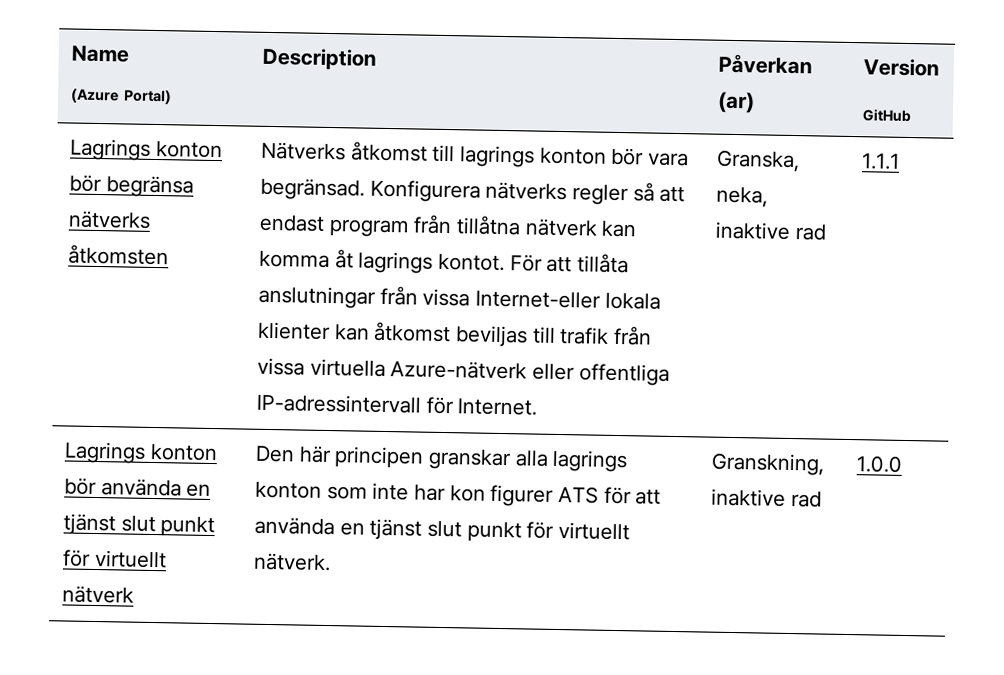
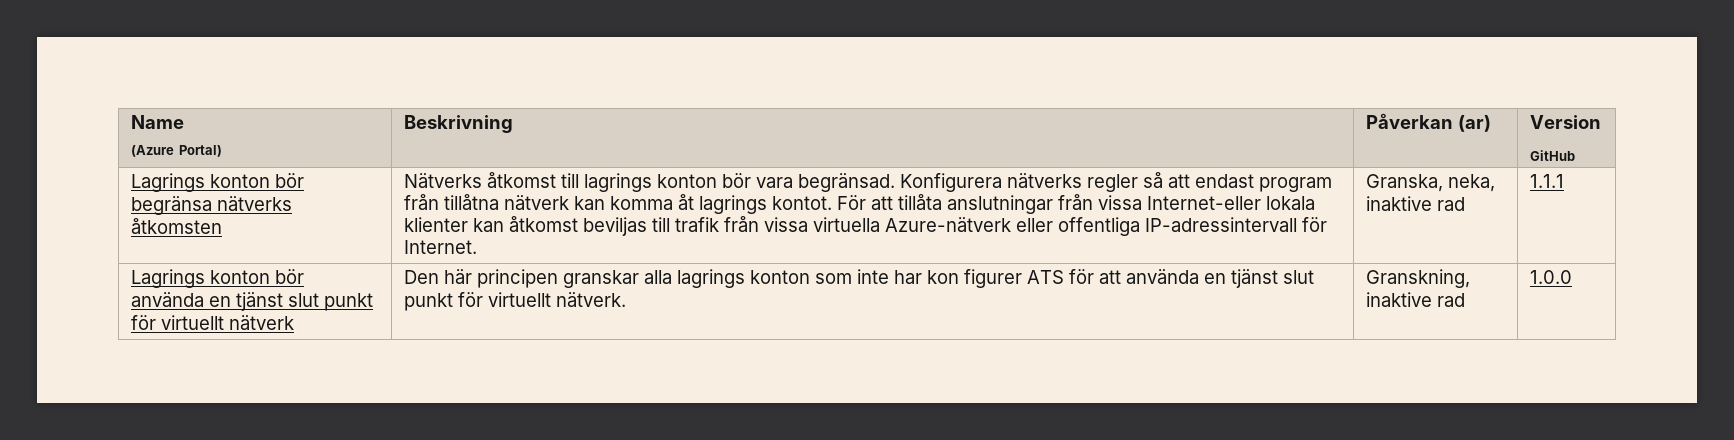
  Name
- (Azure Portal) | Description | Påverkan (ar) | Version
+ (Azure Portal) | Beskrivning | Påverkan (ar) | Version

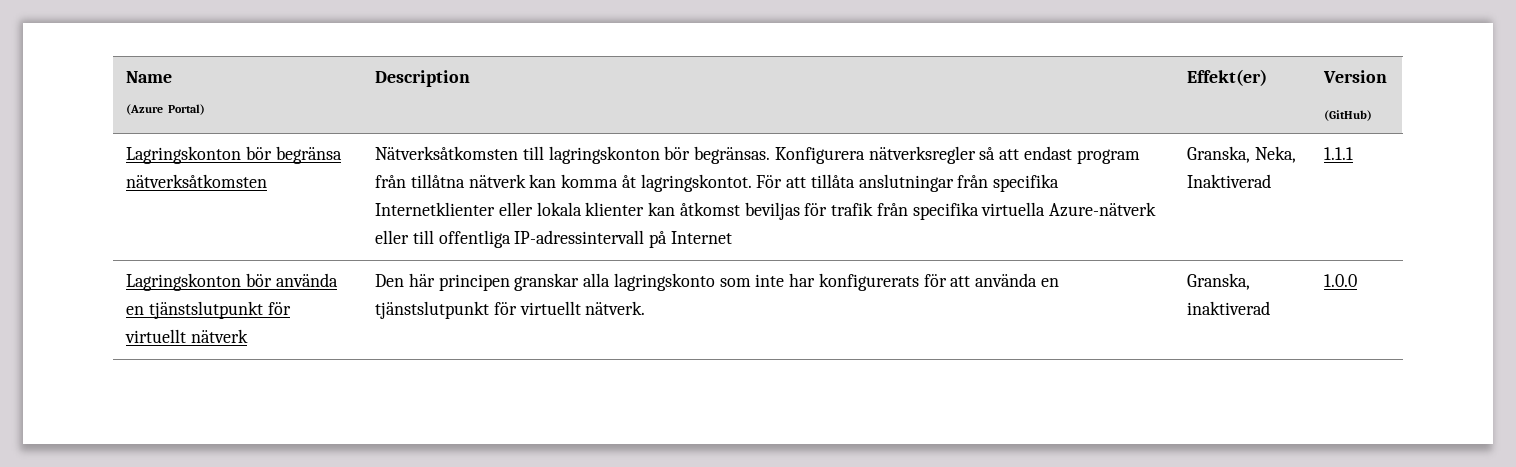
  Name
- (Azure Portal) | Beskrivning | Påverkan (ar) | Version
- GitHub
- Lagrings konton bör begränsa nätverks åtkomsten | Nätverks åtkomst till lagrings konton bör vara begränsad. Konfigurera nätverks regler så att endast program från tillåtna nätverk kan komma åt lagrings kontot.
+ (Azure Portal) | Description | Effekt(er) | Version
+ (GitHub)
+ Lagringskonton bör begränsa nätverksåtkomsten | Nätverksåtkomsten till lagringskonton bör begränsas. Konfigurera nätverksregler så att endast program från tillåtna nätverk kan komma åt lagringskontot.
- För att tillåta anslutningar från vissa Internet-eller lokala klienter kan åtkomst beviljas till trafik från vissa virtuella Azure-nätverk eller offentliga IP-adressintervall för Internet. | Granska, neka, inaktive rad
+ För att tillåta anslutningar från specifika Internetklienter eller lokala klienter kan åtkomst beviljas för trafik från specifika virtuella Azure-nätverk eller till offentliga IP-adressintervall på Internet | Granska, Neka, Inaktiverad
- Lagrings konton bör använda en tjänst slut punkt för virtuellt nätverk | Den här principen granskar alla lagrings konton som inte har kon figurer ATS för att använda en tjänst slut punkt för virtuellt nätverk. | Granskning, inaktive rad | 1.0.0
+ Lagringskonton bör använda en tjänstslutpunkt för virtuellt nätverk | Den här principen granskar alla lagringskonto som inte har konfigurerats för att använda en tjänstslutpunkt för virtuellt nätverk. | Granska, inaktiverad | 1.0.0

